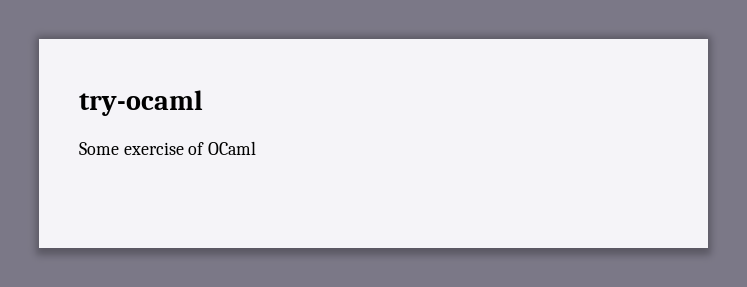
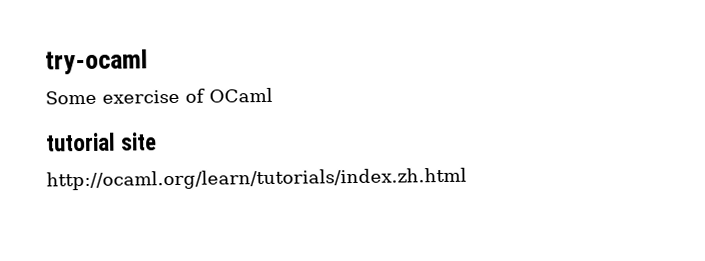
+ tutorial site
+ http://ocaml.org/learn/tutorials/index.zh.html

